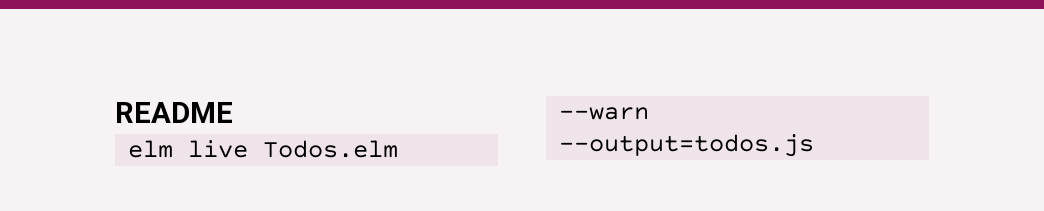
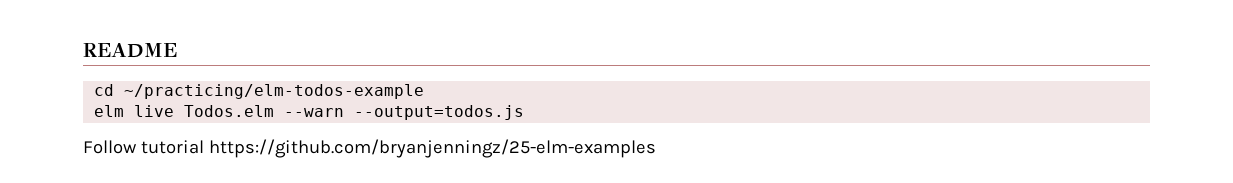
+ cd ~/practicing/elm-todos-example
+ Follow tutorial https://github.com/bryanjenningz/25-elm-examples

